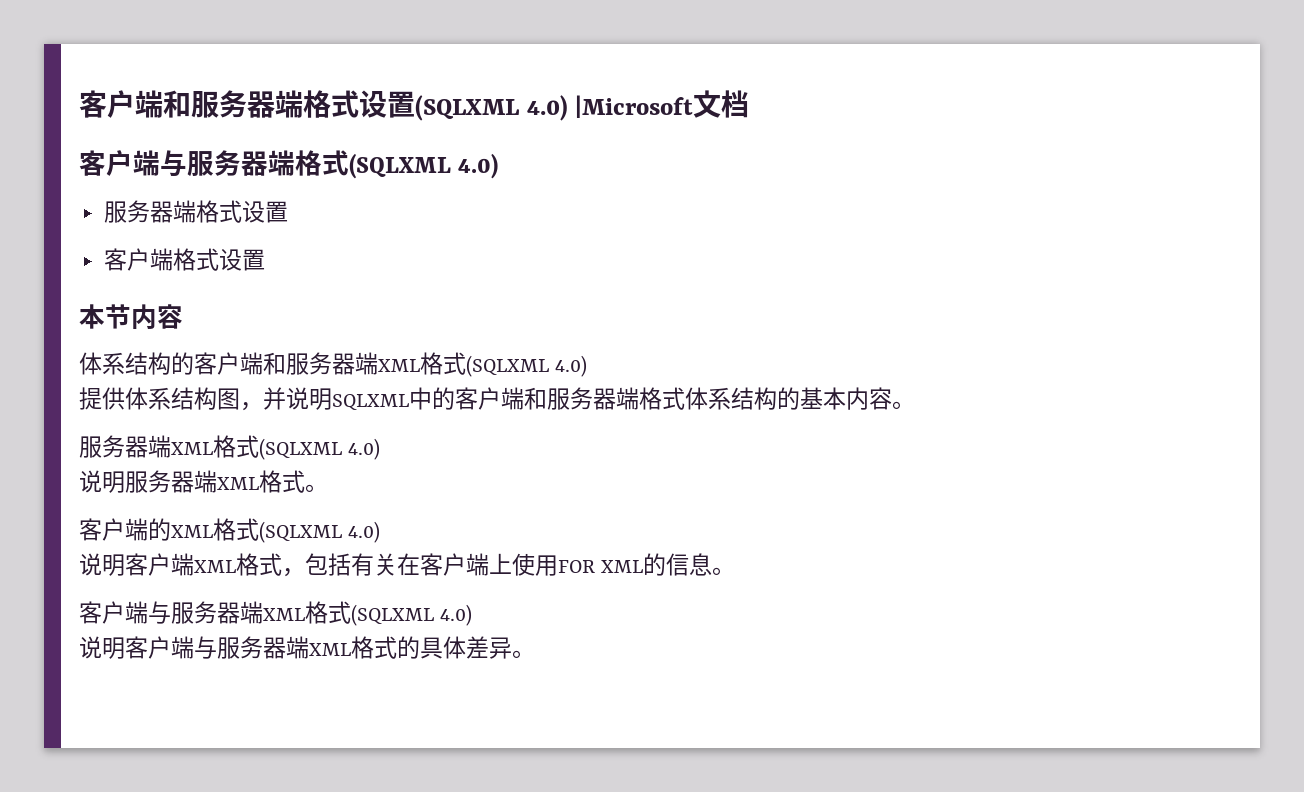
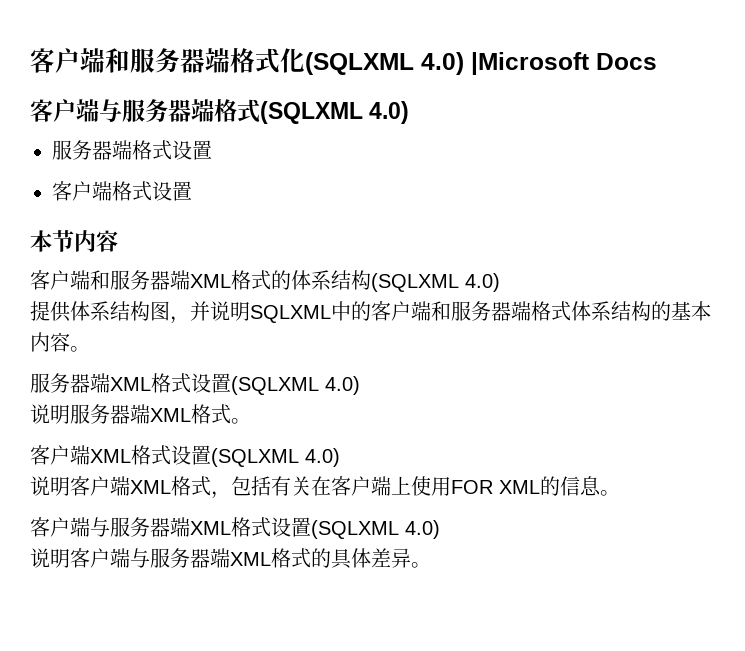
- 客户端和服务器端格式设置(SQLXML 4.0) |Microsoft文档
+ 客户端和服务器端格式化(SQLXML 4.0) |Microsoft Docs
- 体系结构的客户端和服务器端XML格式(SQLXML 4.0)
+ 客户端和服务器端XML格式的体系结构(SQLXML 4.0)
  提供体系结构图，并说明SQLXML中的客户端和服务器端格式体系结构的基本内容。
- 服务器端XML格式(SQLXML 4.0)
+ 服务器端XML格式设置(SQLXML 4.0)
- 客户端的XML格式(SQLXML 4.0)
+ 客户端XML格式设置(SQLXML 4.0)
- 客户端与服务器端XML格式(SQLXML 4.0)
+ 客户端与服务器端XML格式设置(SQLXML 4.0)

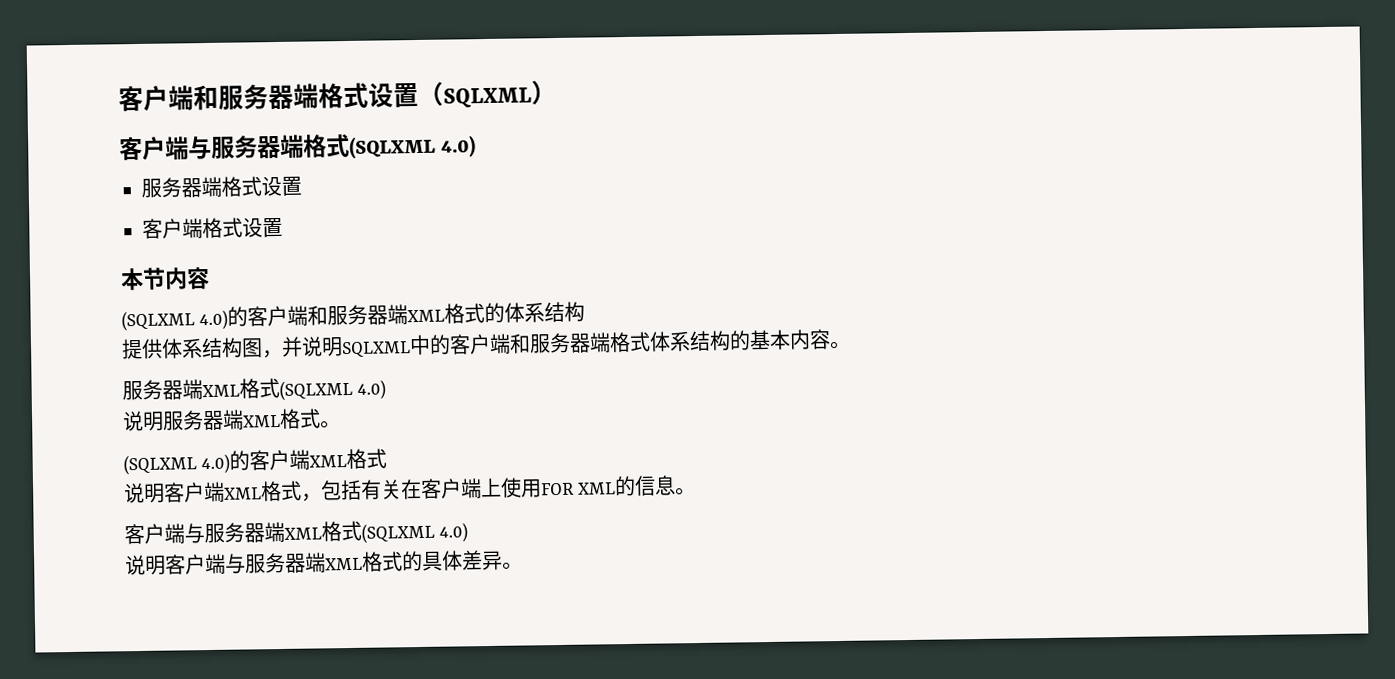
- 客户端和服务器端格式化(SQLXML 4.0) |Microsoft Docs
+ 客户端和服务器端格式设置（SQLXML）
- 客户端和服务器端XML格式的体系结构(SQLXML 4.0)
+ (SQLXML 4.0)的客户端和服务器端XML格式的体系结构
  提供体系结构图，并说明SQLXML中的客户端和服务器端格式体系结构的基本内容。
- 服务器端XML格式设置(SQLXML 4.0)
+ 服务器端XML格式(SQLXML 4.0)
- 客户端XML格式设置(SQLXML 4.0)
+ (SQLXML 4.0)的客户端XML格式
- 客户端与服务器端XML格式设置(SQLXML 4.0)
+ 客户端与服务器端XML格式(SQLXML 4.0)

